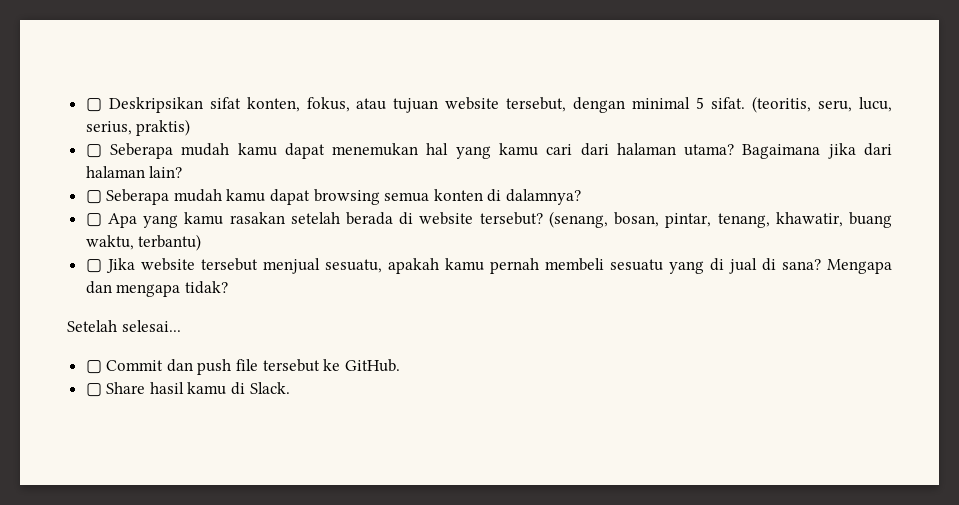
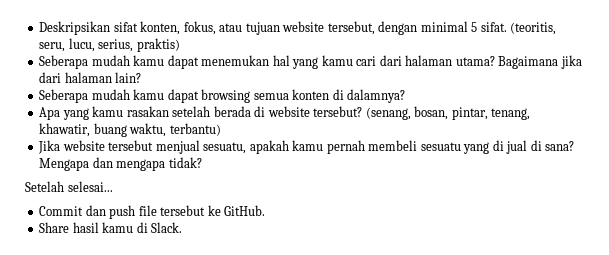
- ▢ Deskripsikan sifat konten, fokus, atau tujuan website tersebut, dengan minimal 5 sifat.
+ Deskripsikan sifat konten, fokus, atau tujuan website tersebut, dengan minimal 5 sifat.
- ▢ Seberapa mudah kamu dapat menemukan hal yang kamu cari dari halaman utama?
+ Seberapa mudah kamu dapat menemukan hal yang kamu cari dari halaman utama?
- ▢ Seberapa mudah kamu dapat browsing semua konten di dalamnya?
+ Seberapa mudah kamu dapat browsing semua konten di dalamnya?
- ▢ Apa yang kamu rasakan setelah berada di website tersebut?
+ Apa yang kamu rasakan setelah berada di website tersebut?
- ▢ Jika website tersebut menjual sesuatu, apakah kamu pernah membeli sesuatu yang di jual di sana?
+ Jika website tersebut menjual sesuatu, apakah kamu pernah membeli sesuatu yang di jual di sana?
- ▢ Commit dan push file tersebut ke GitHub.
+ Commit dan push file tersebut ke GitHub.
- ▢ Share hasil kamu di Slack.
+ Share hasil kamu di Slack.

